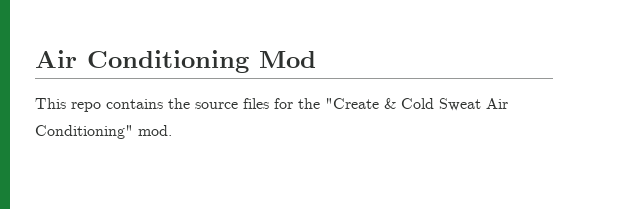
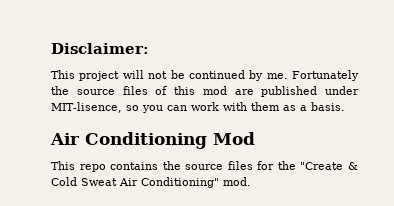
+ Disclaimer:
+ This project will not be continued by me. Fortunately the source files of this mod are published under MIT-lisence, so you can work with them as a basis.

